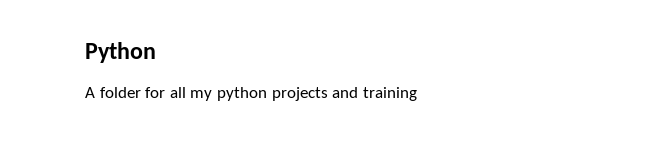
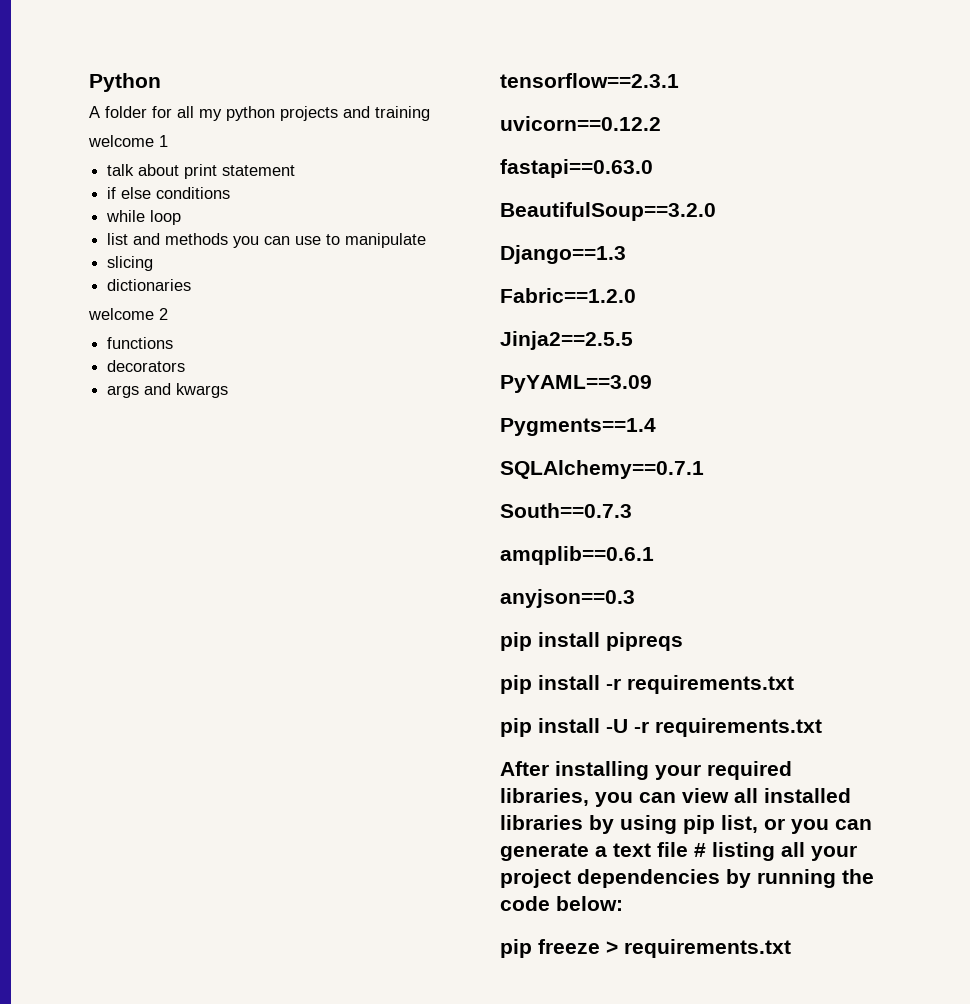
+ welcome 1
+ talk about print statement
+ if else conditions
+ while loop
+ list and methods you can use to manipulate
+ slicing
+ dictionaries
+ welcome 2
+ functions
+ decorators
+ args and kwargs
+ tensorflow==2.3.1
+ uvicorn==0.12.2
+ fastapi==0.63.0
+ BeautifulSoup==3.2.0
+ Django==1.3
+ Fabric==1.2.0
+ Jinja2==2.5.5
+ PyYAML==3.09
+ Pygments==1.4
+ SQLAlchemy==0.7.1
+ South==0.7.3
+ amqplib==0.6.1
+ anyjson==0.3
+ pip install pipreqs
+ pip install -r requirements.txt
+ pip install -U -r requirements.txt
+ After installing your required libraries, you can view all installed libraries by using pip list, or you can generate a text file # listing all your project dependencies by running the code below:
+ pip freeze > requirements.txt

